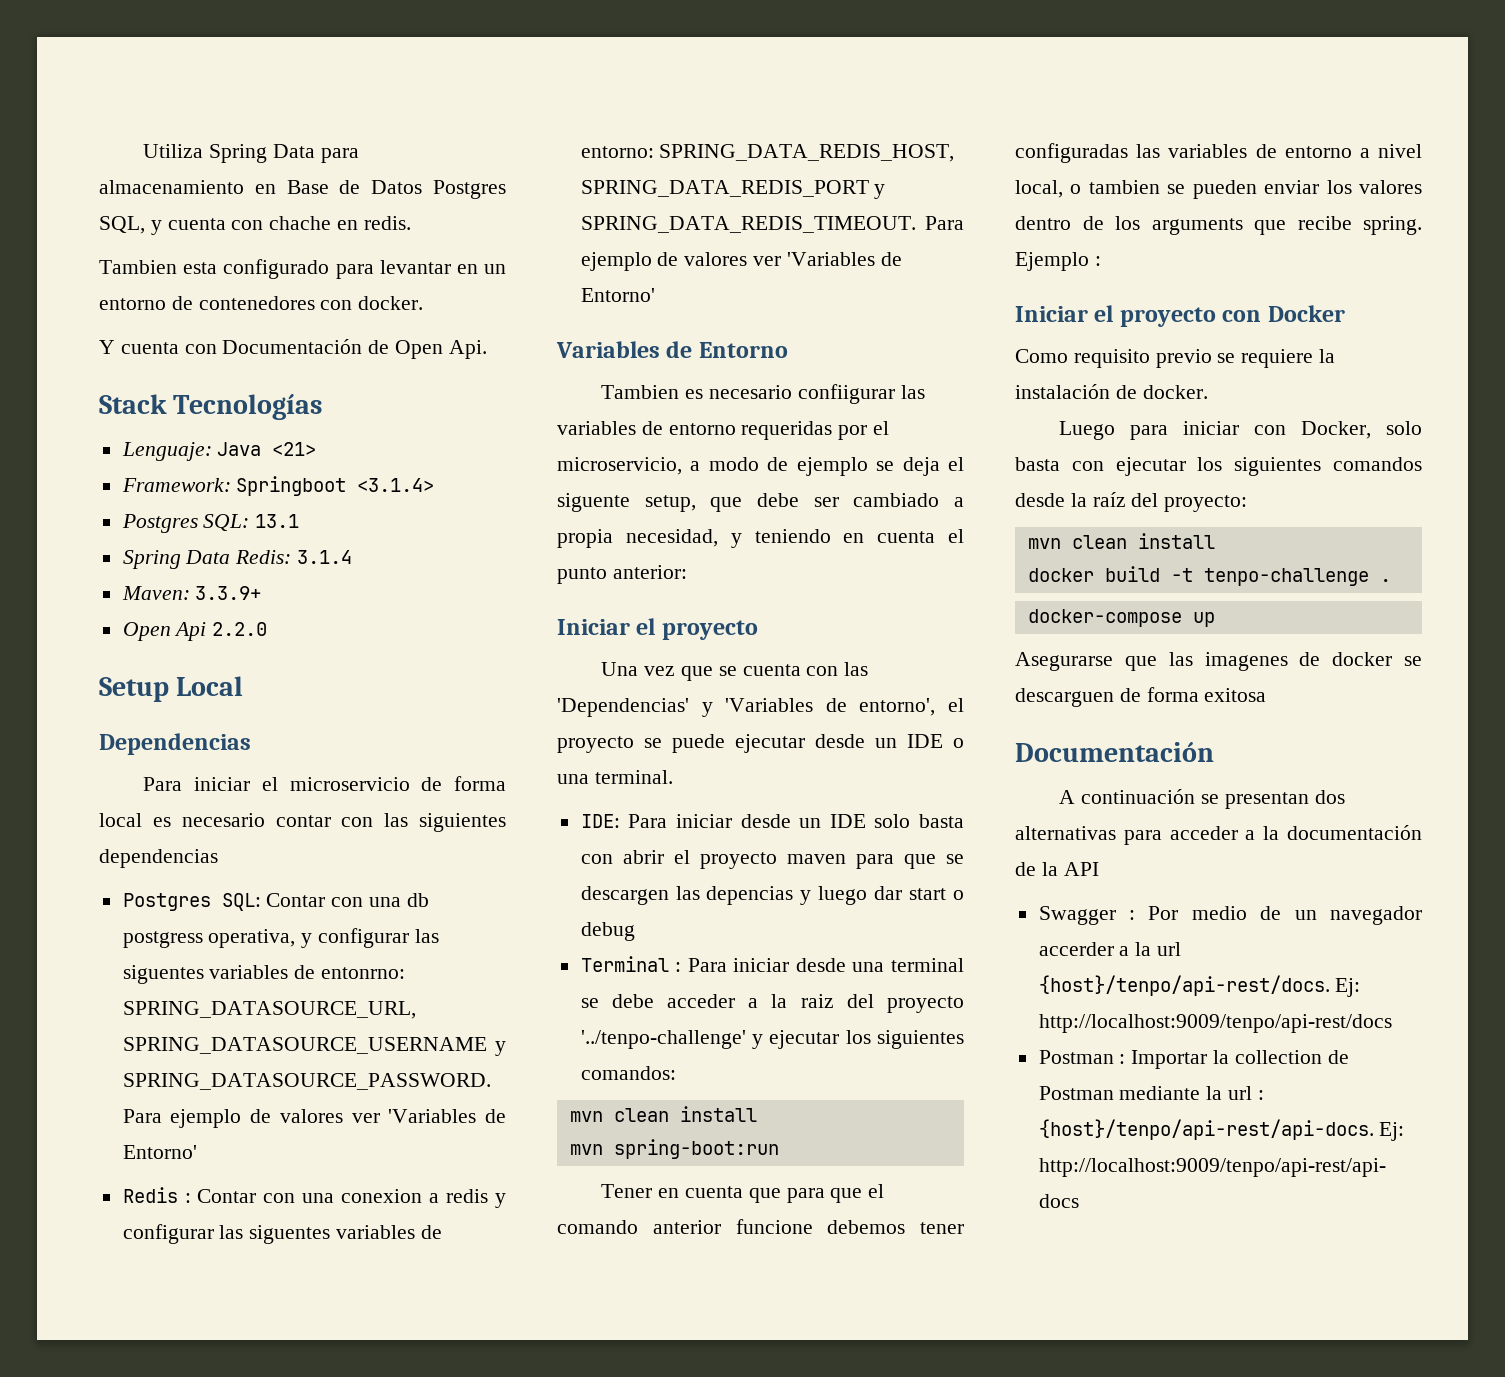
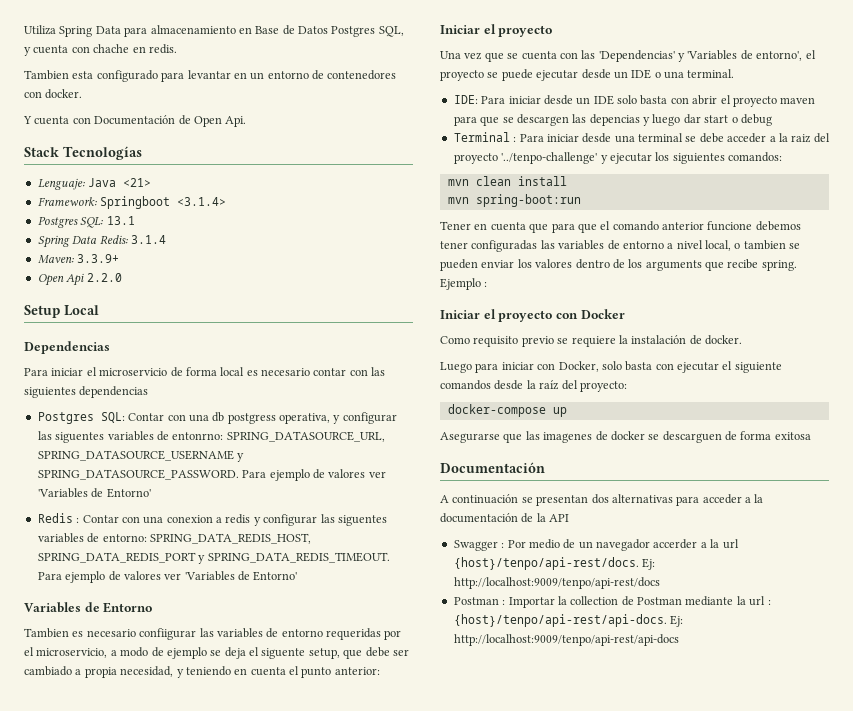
- Luego para iniciar con Docker, solo basta con ejecutar los siguientes comandos desde la raíz del proyecto:
- mvn clean install
- docker build -t tenpo-challenge .
+ Luego para iniciar con Docker, solo basta con ejecutar el siguiente comandos desde la raíz del proyecto:

